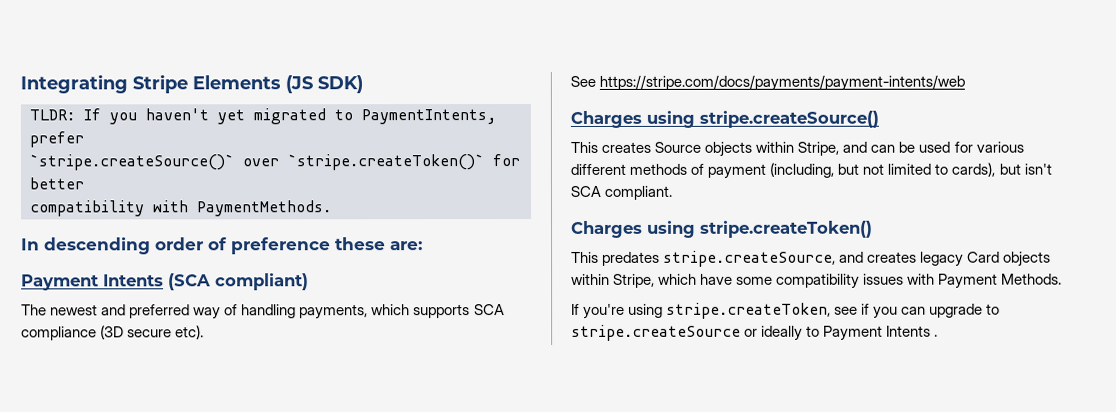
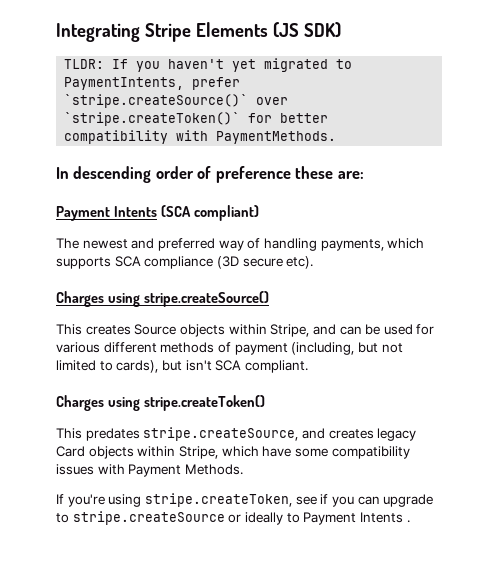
- See https://stripe.com/docs/payments/payment-intents/web

